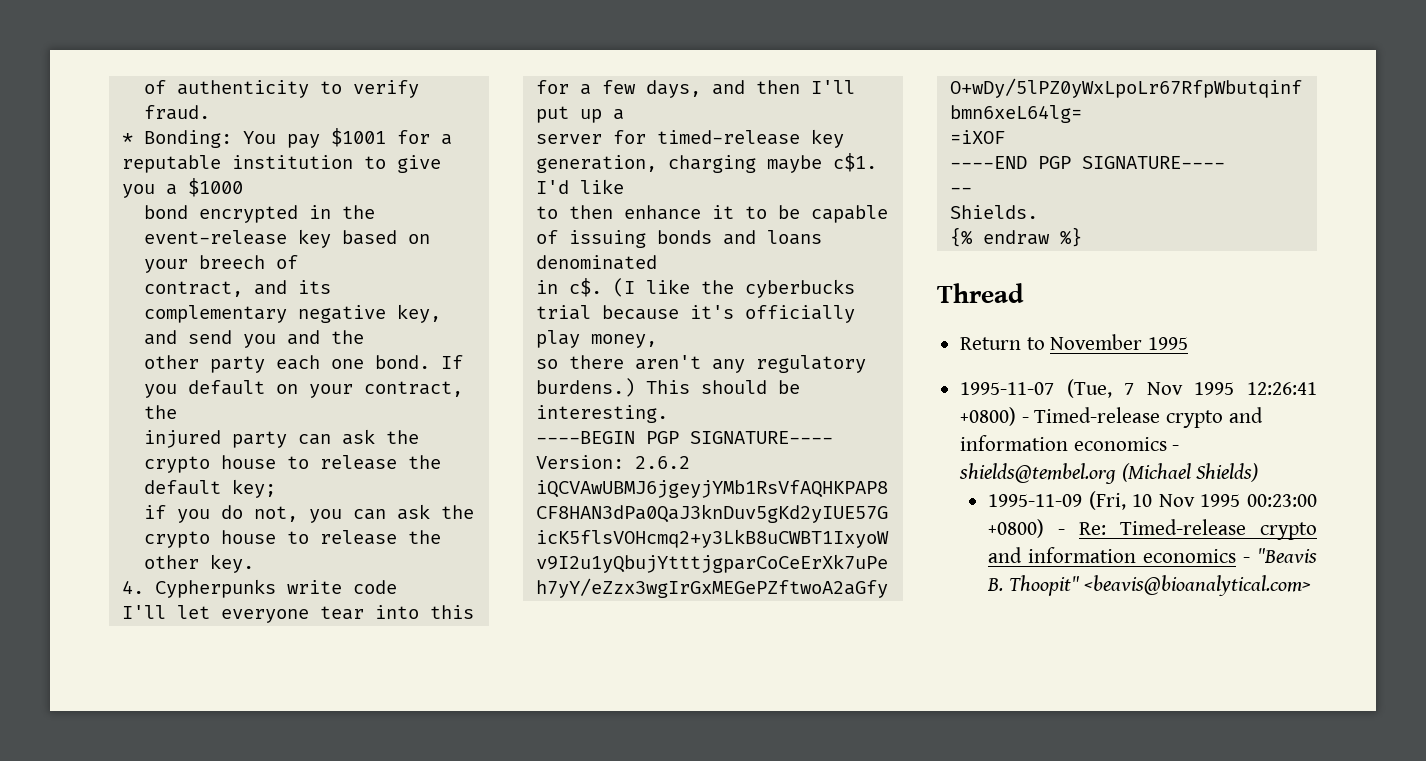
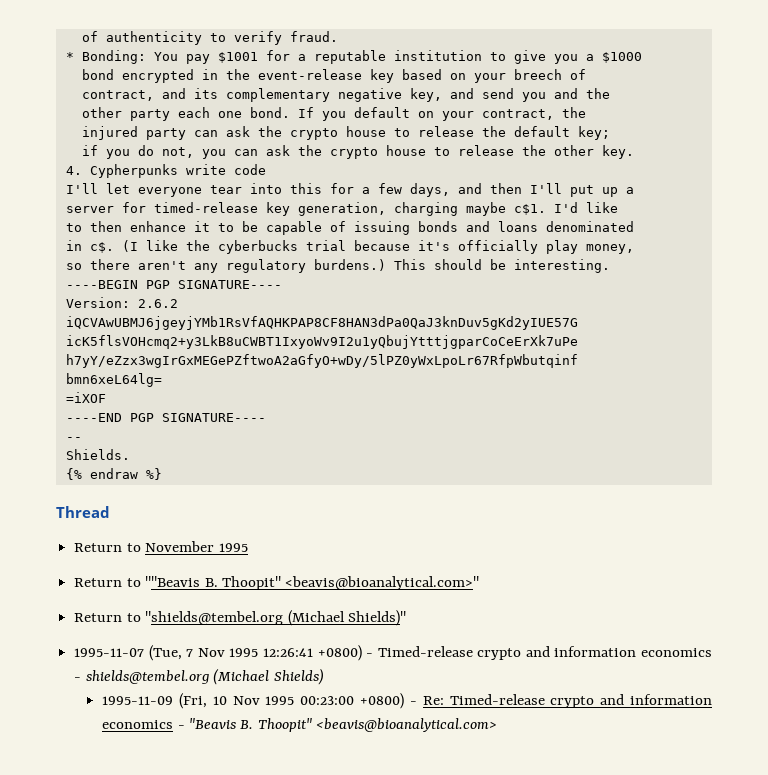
+ Return to ""Beavis B. Thoopit" <beavis@bioanalytical.com>"
+ Return to "shields@tembel.org (Michael Shields)"

